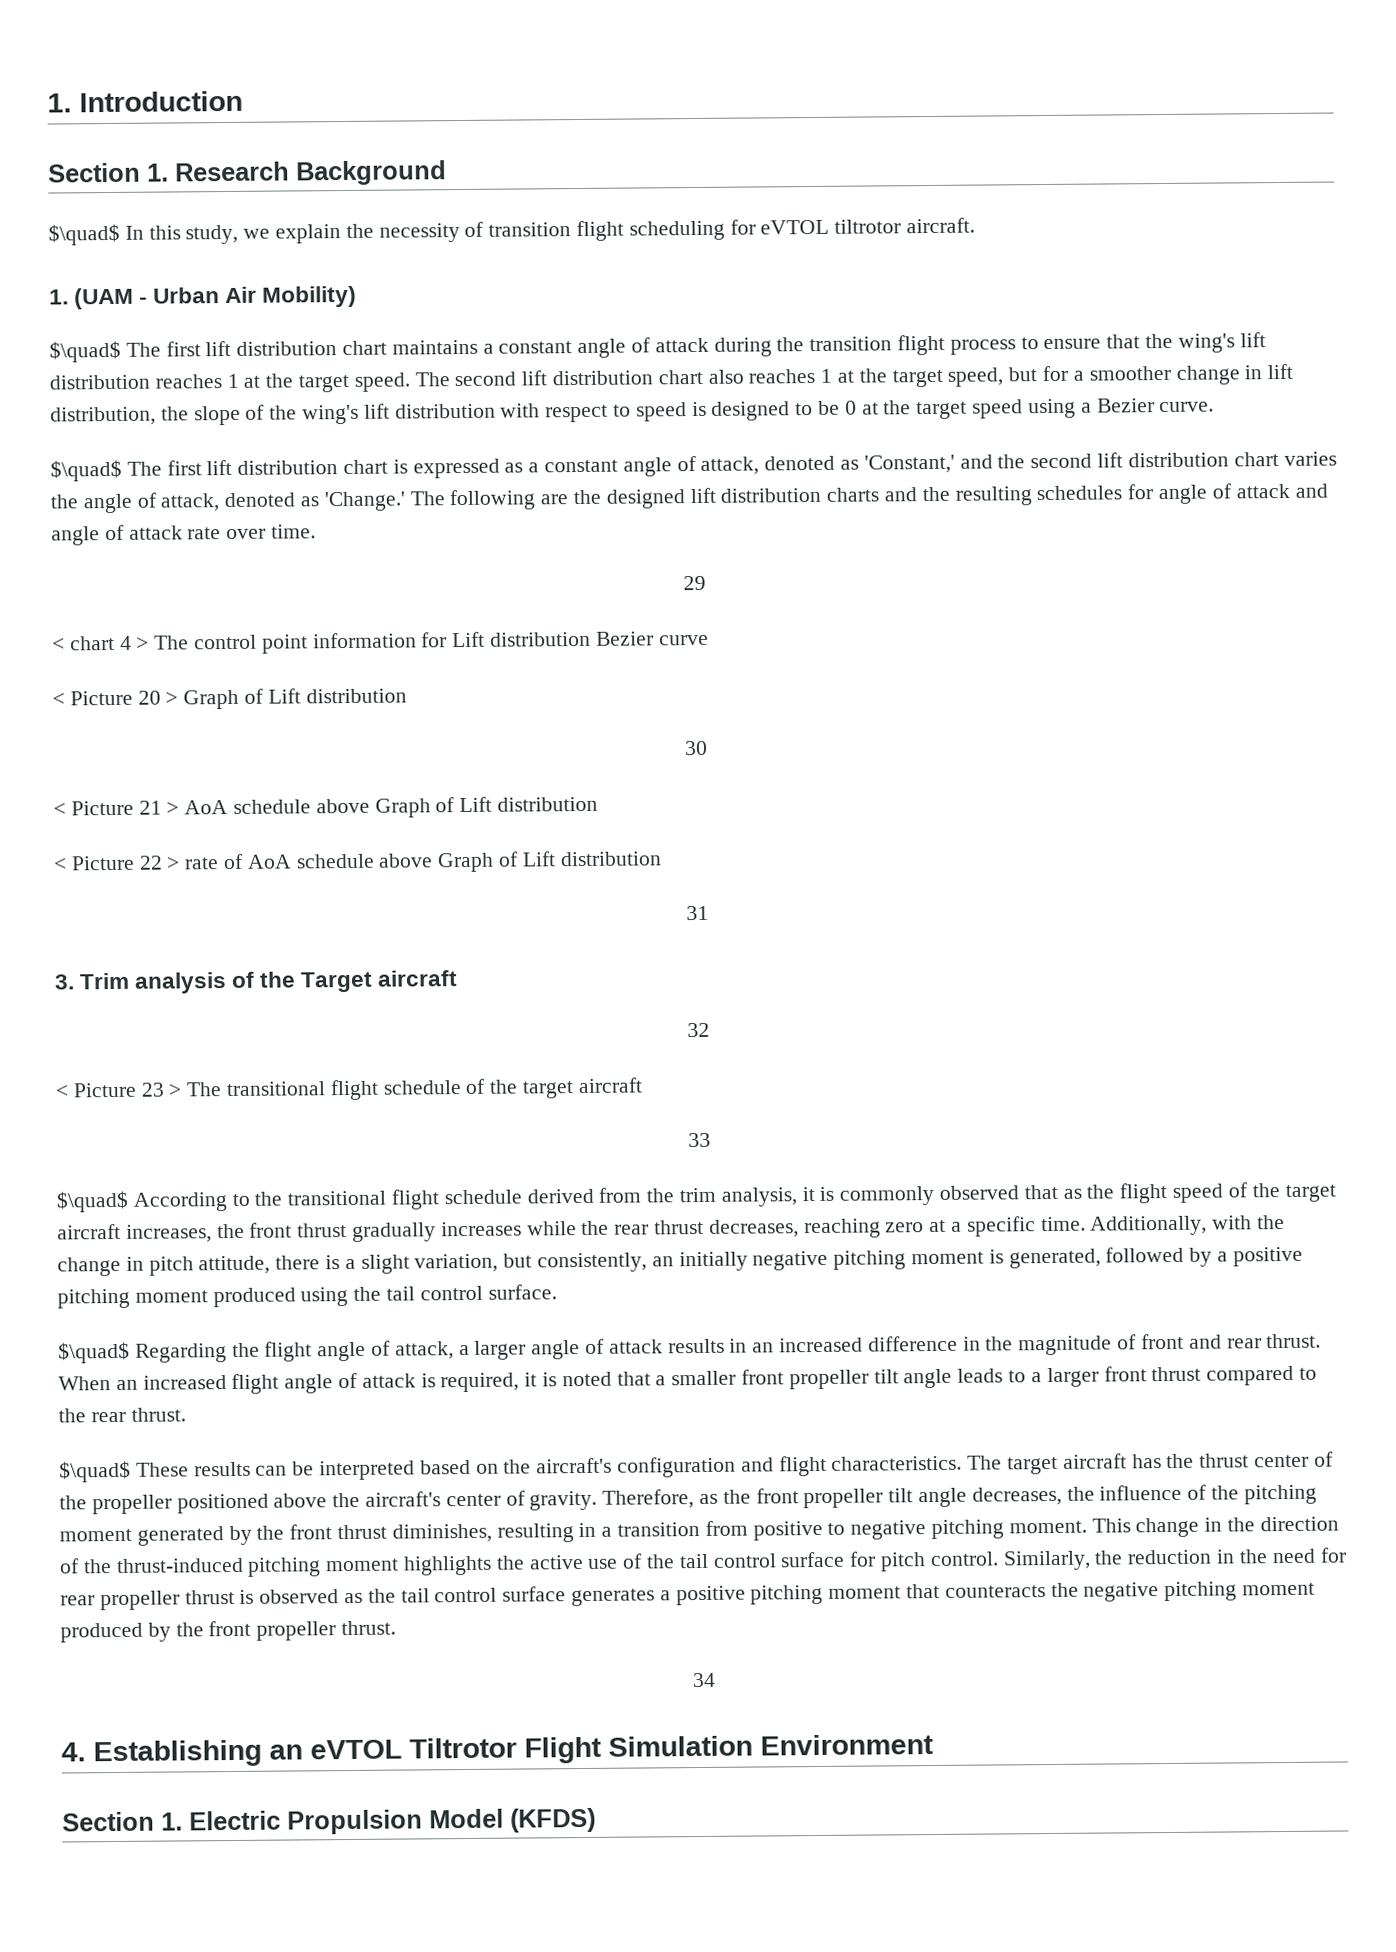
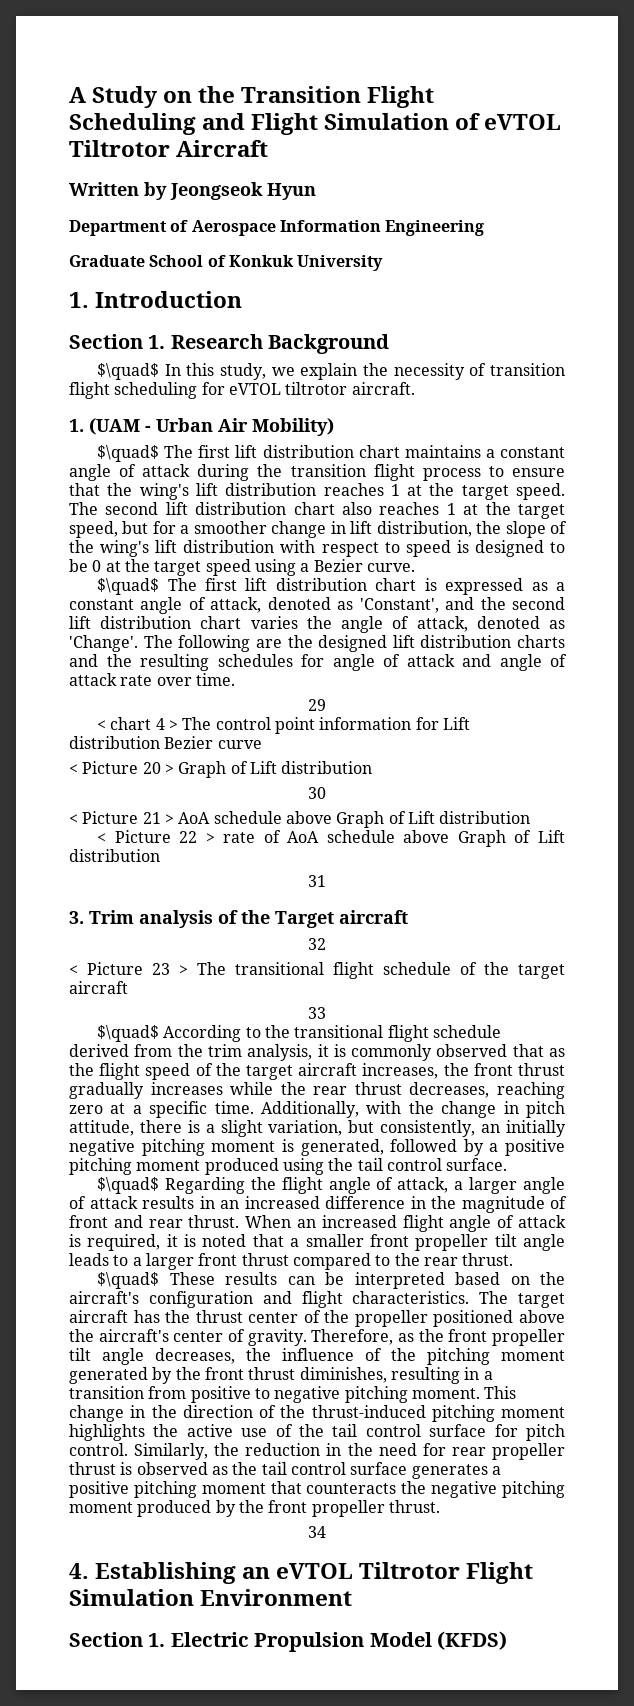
+ A Study on the Transition Flight Scheduling and Flight Simulation of eVTOL Tiltrotor Aircraft
+ Written by Jeongseok Hyun
+ Department of Aerospace Information Engineering
+ Graduate School of Konkuk University
- $\quad$ The first lift distribution chart is expressed as a constant angle of attack, denoted as 'Constant,' and the second lift distribution chart varies the angle of attack, denoted as 'Change.'
+ $\quad$ The first lift distribution chart is expressed as a constant angle of attack, denoted as 'Constant', and the second lift distribution chart varies the angle of attack, denoted as 'Change'.

